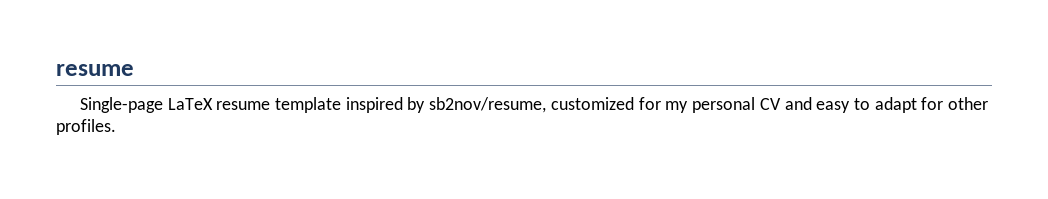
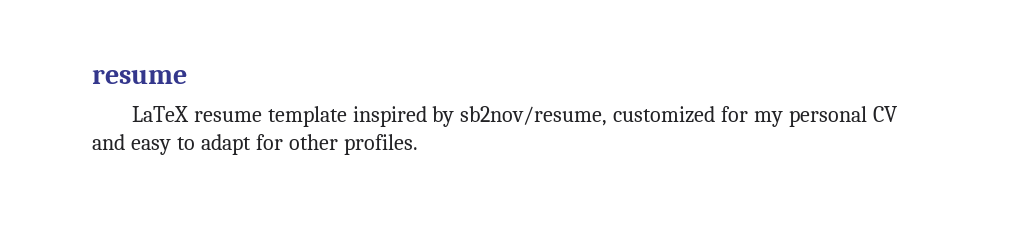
- Single-page LaTeX resume template inspired by sb2nov/resume, customized for my personal CV and easy to adapt for other profiles.
+ LaTeX resume template inspired by sb2nov/resume, customized for my personal CV and easy to adapt for other profiles.

